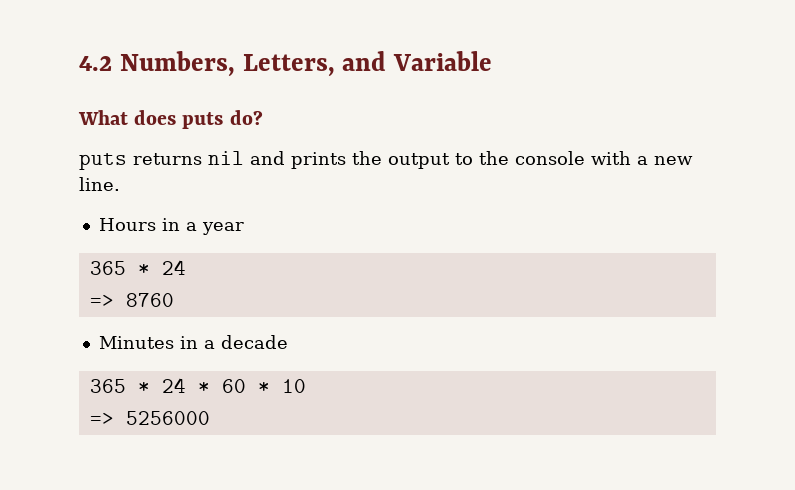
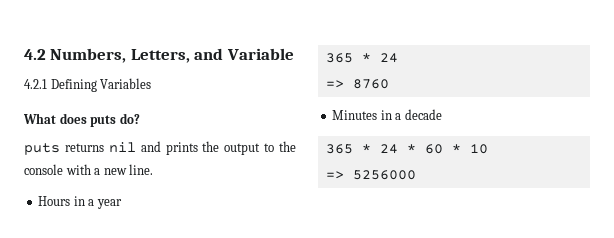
+ 4.2.1 Defining Variables

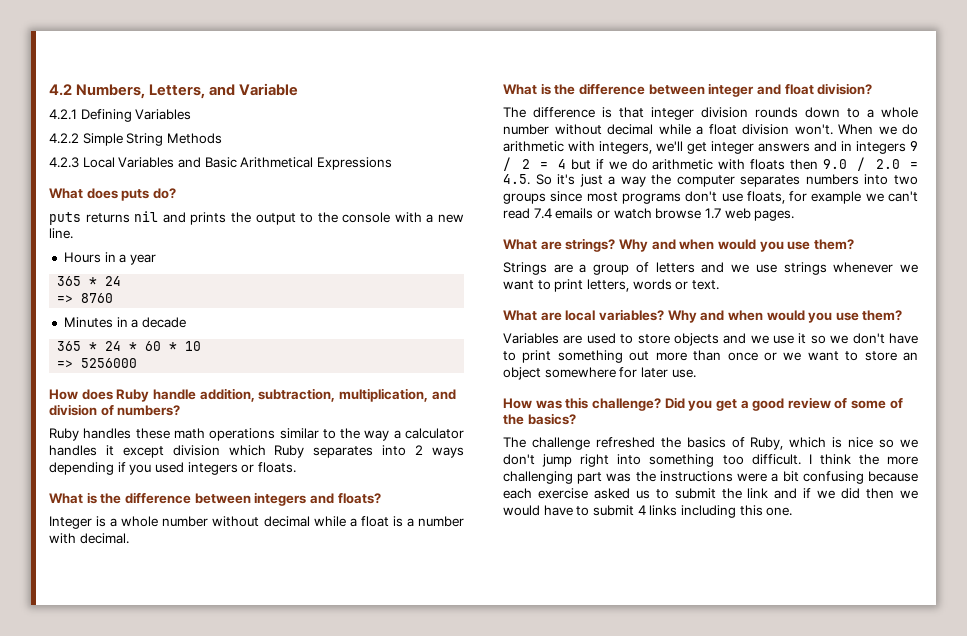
+ 4.2.2 Simple String Methods
+ 4.2.3 Local Variables and Basic Arithmetical Expressions
+ How does Ruby handle addition, subtraction, multiplication, and division of numbers?
+ Ruby handles these math operations similar to the way a calculator handles it except division which Ruby separates into 2 ways depending if you used integers or floats.
+ What is the difference between integers and floats?
+ Integer is a whole number without decimal while a float is a number with decimal.
+ What is the difference between integer and float division?
+ The difference is that integer division rounds down to a whole number without decimal while a float division won't. When we do arithmetic with integers, we'll get integer answers and in integers 9 / 2 = 4 but if we do arithmetic with floats then 9.0 / 2.0 = 4.5. So it's just a way the computer separates numbers into two groups since most programs don't use floats, for example we can't read 7.4 emails or watch browse 1.7 web pages.
+ What are strings? Why and when would you use them?
+ Strings are a group of letters and we use strings whenever we want to print letters, words or text.
+ What are local variables? Why and when would you use them?
+ Variables are used to store objects and we use it so we don't have to print something out more than once or we want to store an object somewhere for later use.
+ How was this challenge? Did you get a good review of some of the basics?
+ The challenge refreshed the basics of Ruby, which is nice so we don't jump right into something too difficult. I think the more challenging part was the instructions were a bit confusing because each exercise asked us to submit the link and if we did then we would have to submit 4 links including this one.

